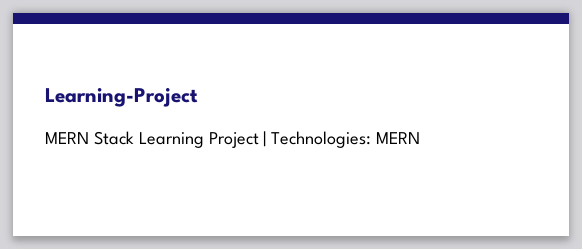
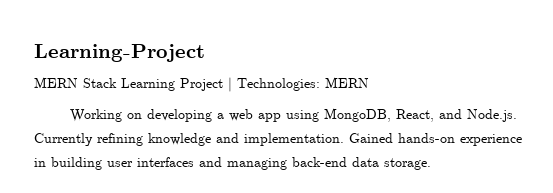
+ Working on developing a web app using MongoDB, React, and Node.js. Currently refining knowledge and implementation. Gained hands-on experience in building user interfaces and managing back-end data storage.

